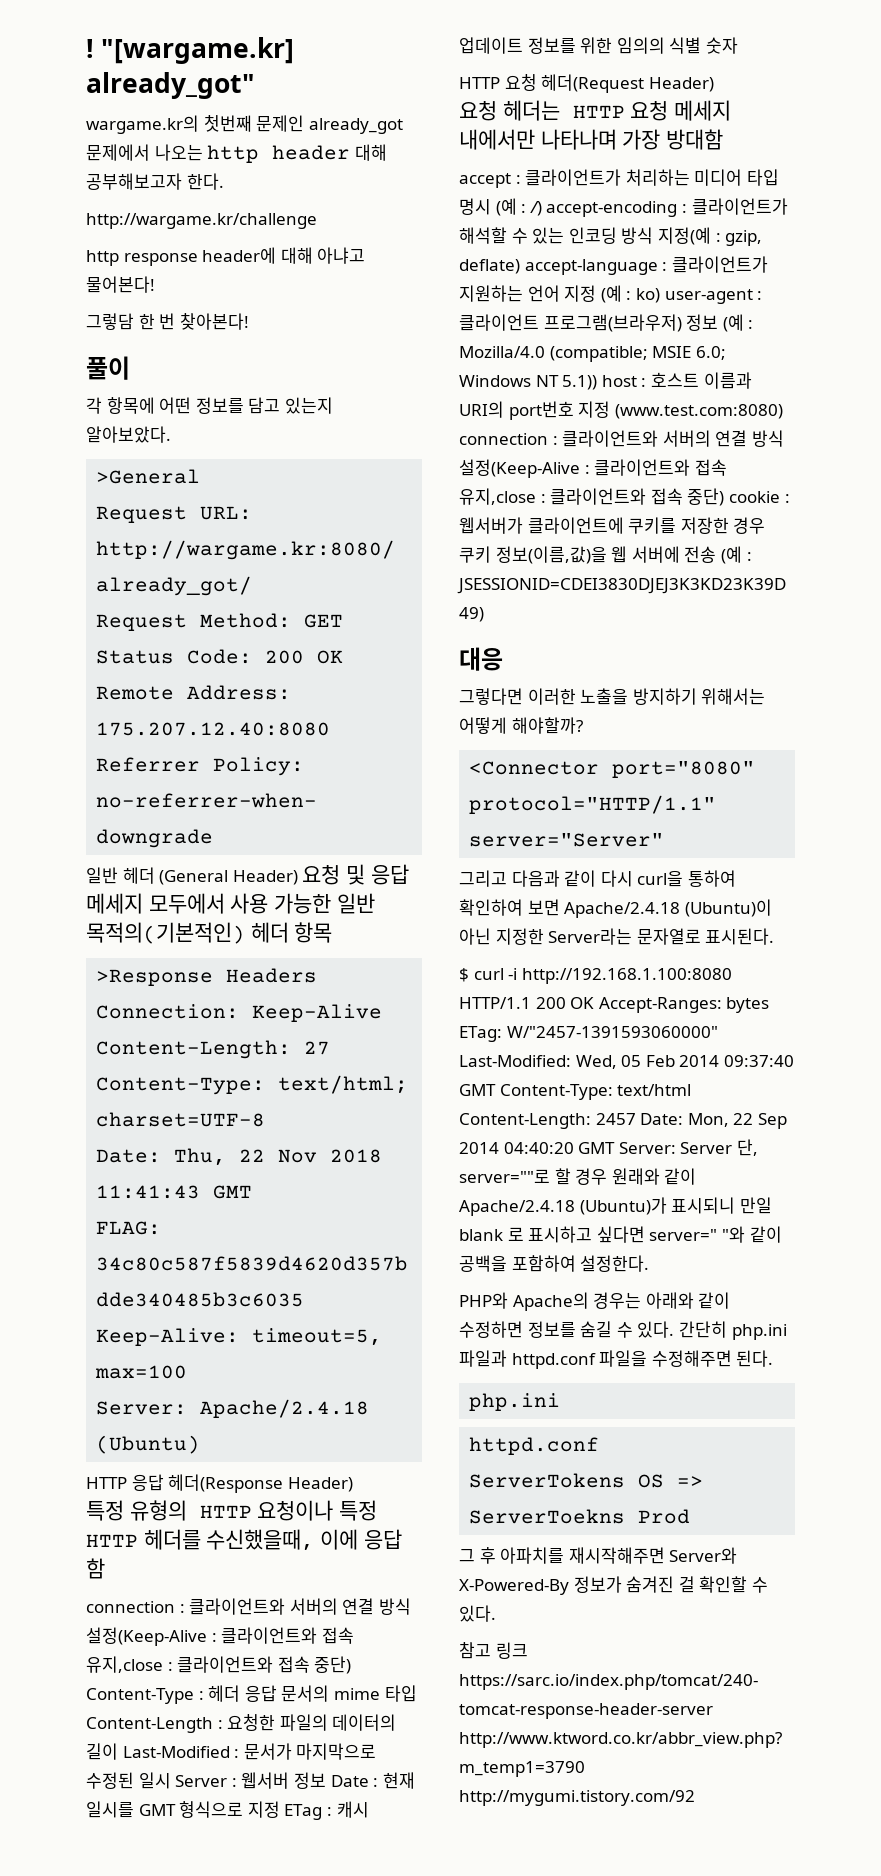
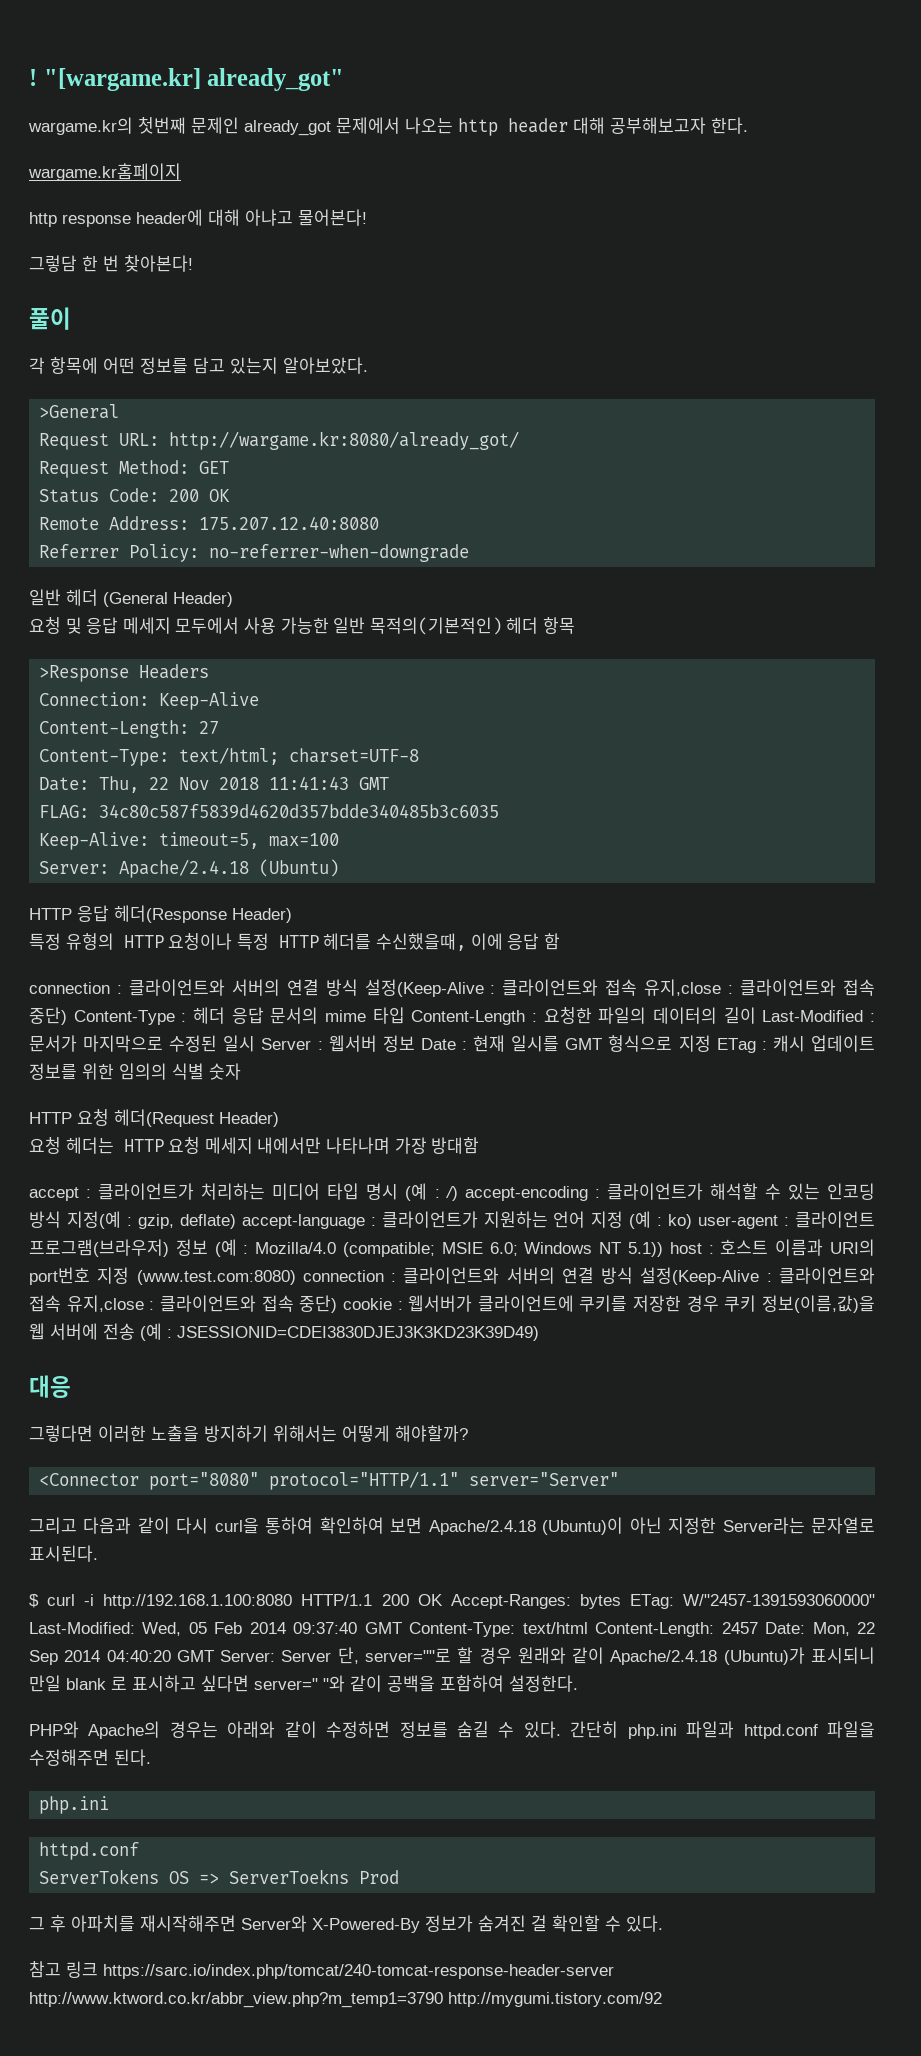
- http://wargame.kr/challenge
+ wargame.kr홈페이지
- 일반 헤더 (General Header) 요청 및 응답 메세지 모두에서 사용 가능한 일반 목적의(기본적인) 헤더 항목
+ 일반 헤더 (General Header)
+ 요청 및 응답 메세지 모두에서 사용 가능한 일반 목적의(기본적인) 헤더 항목

